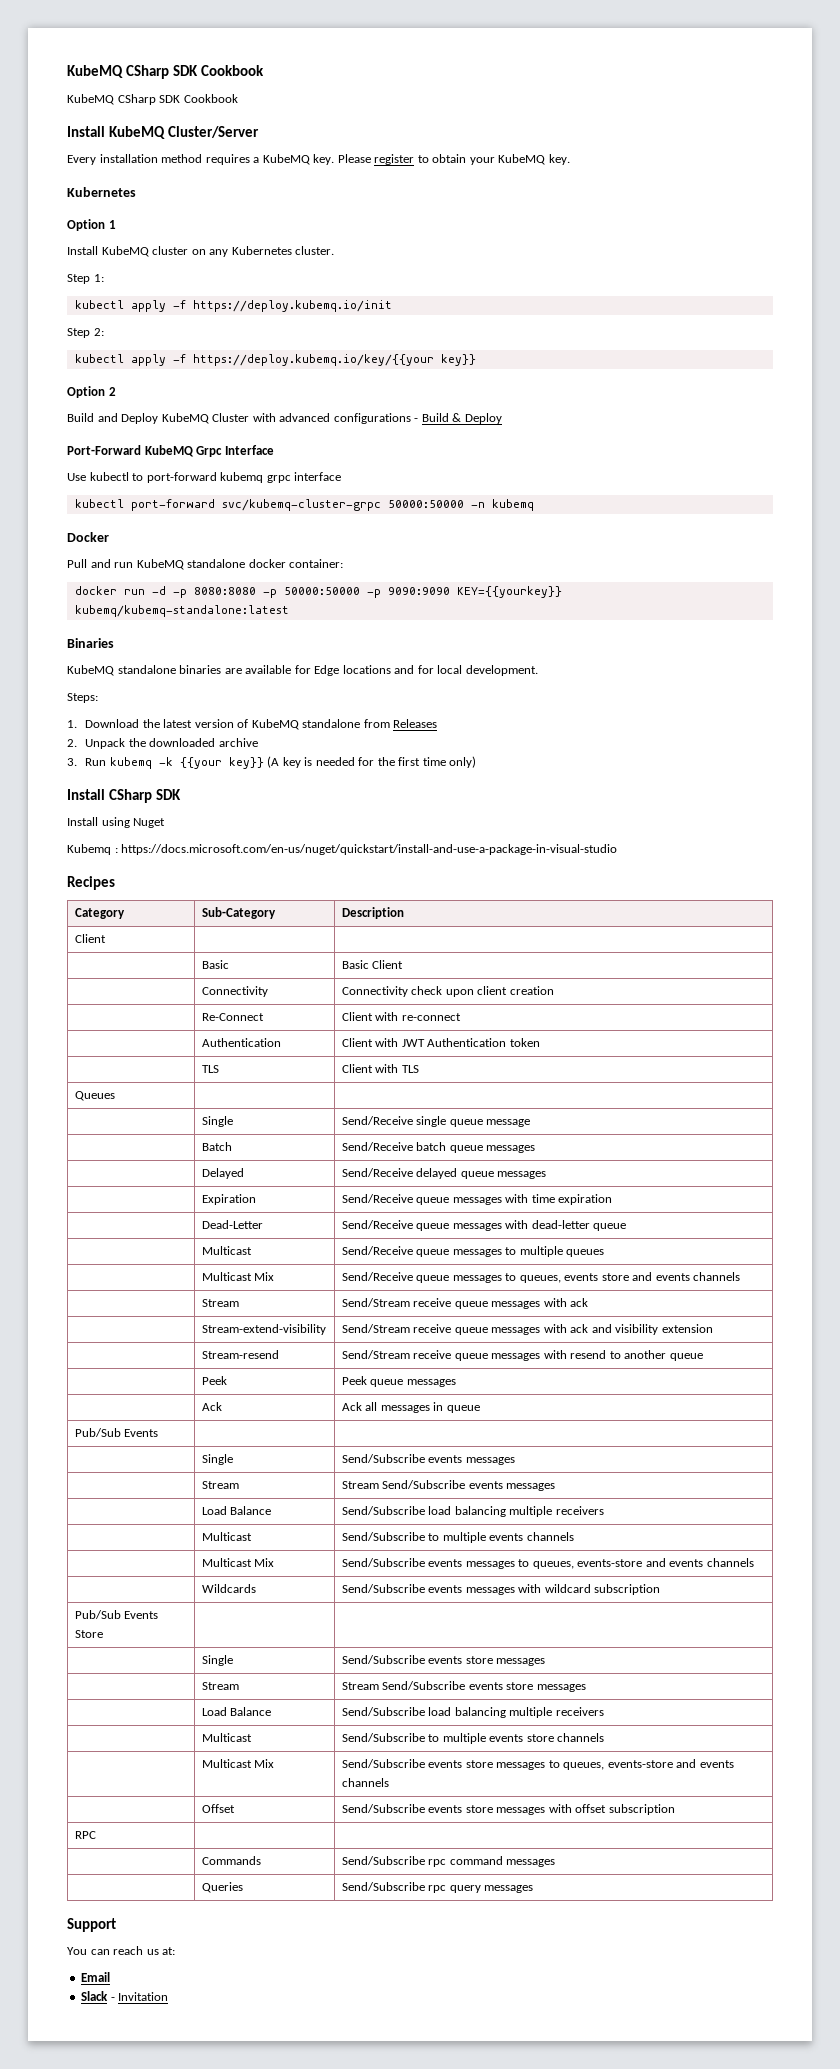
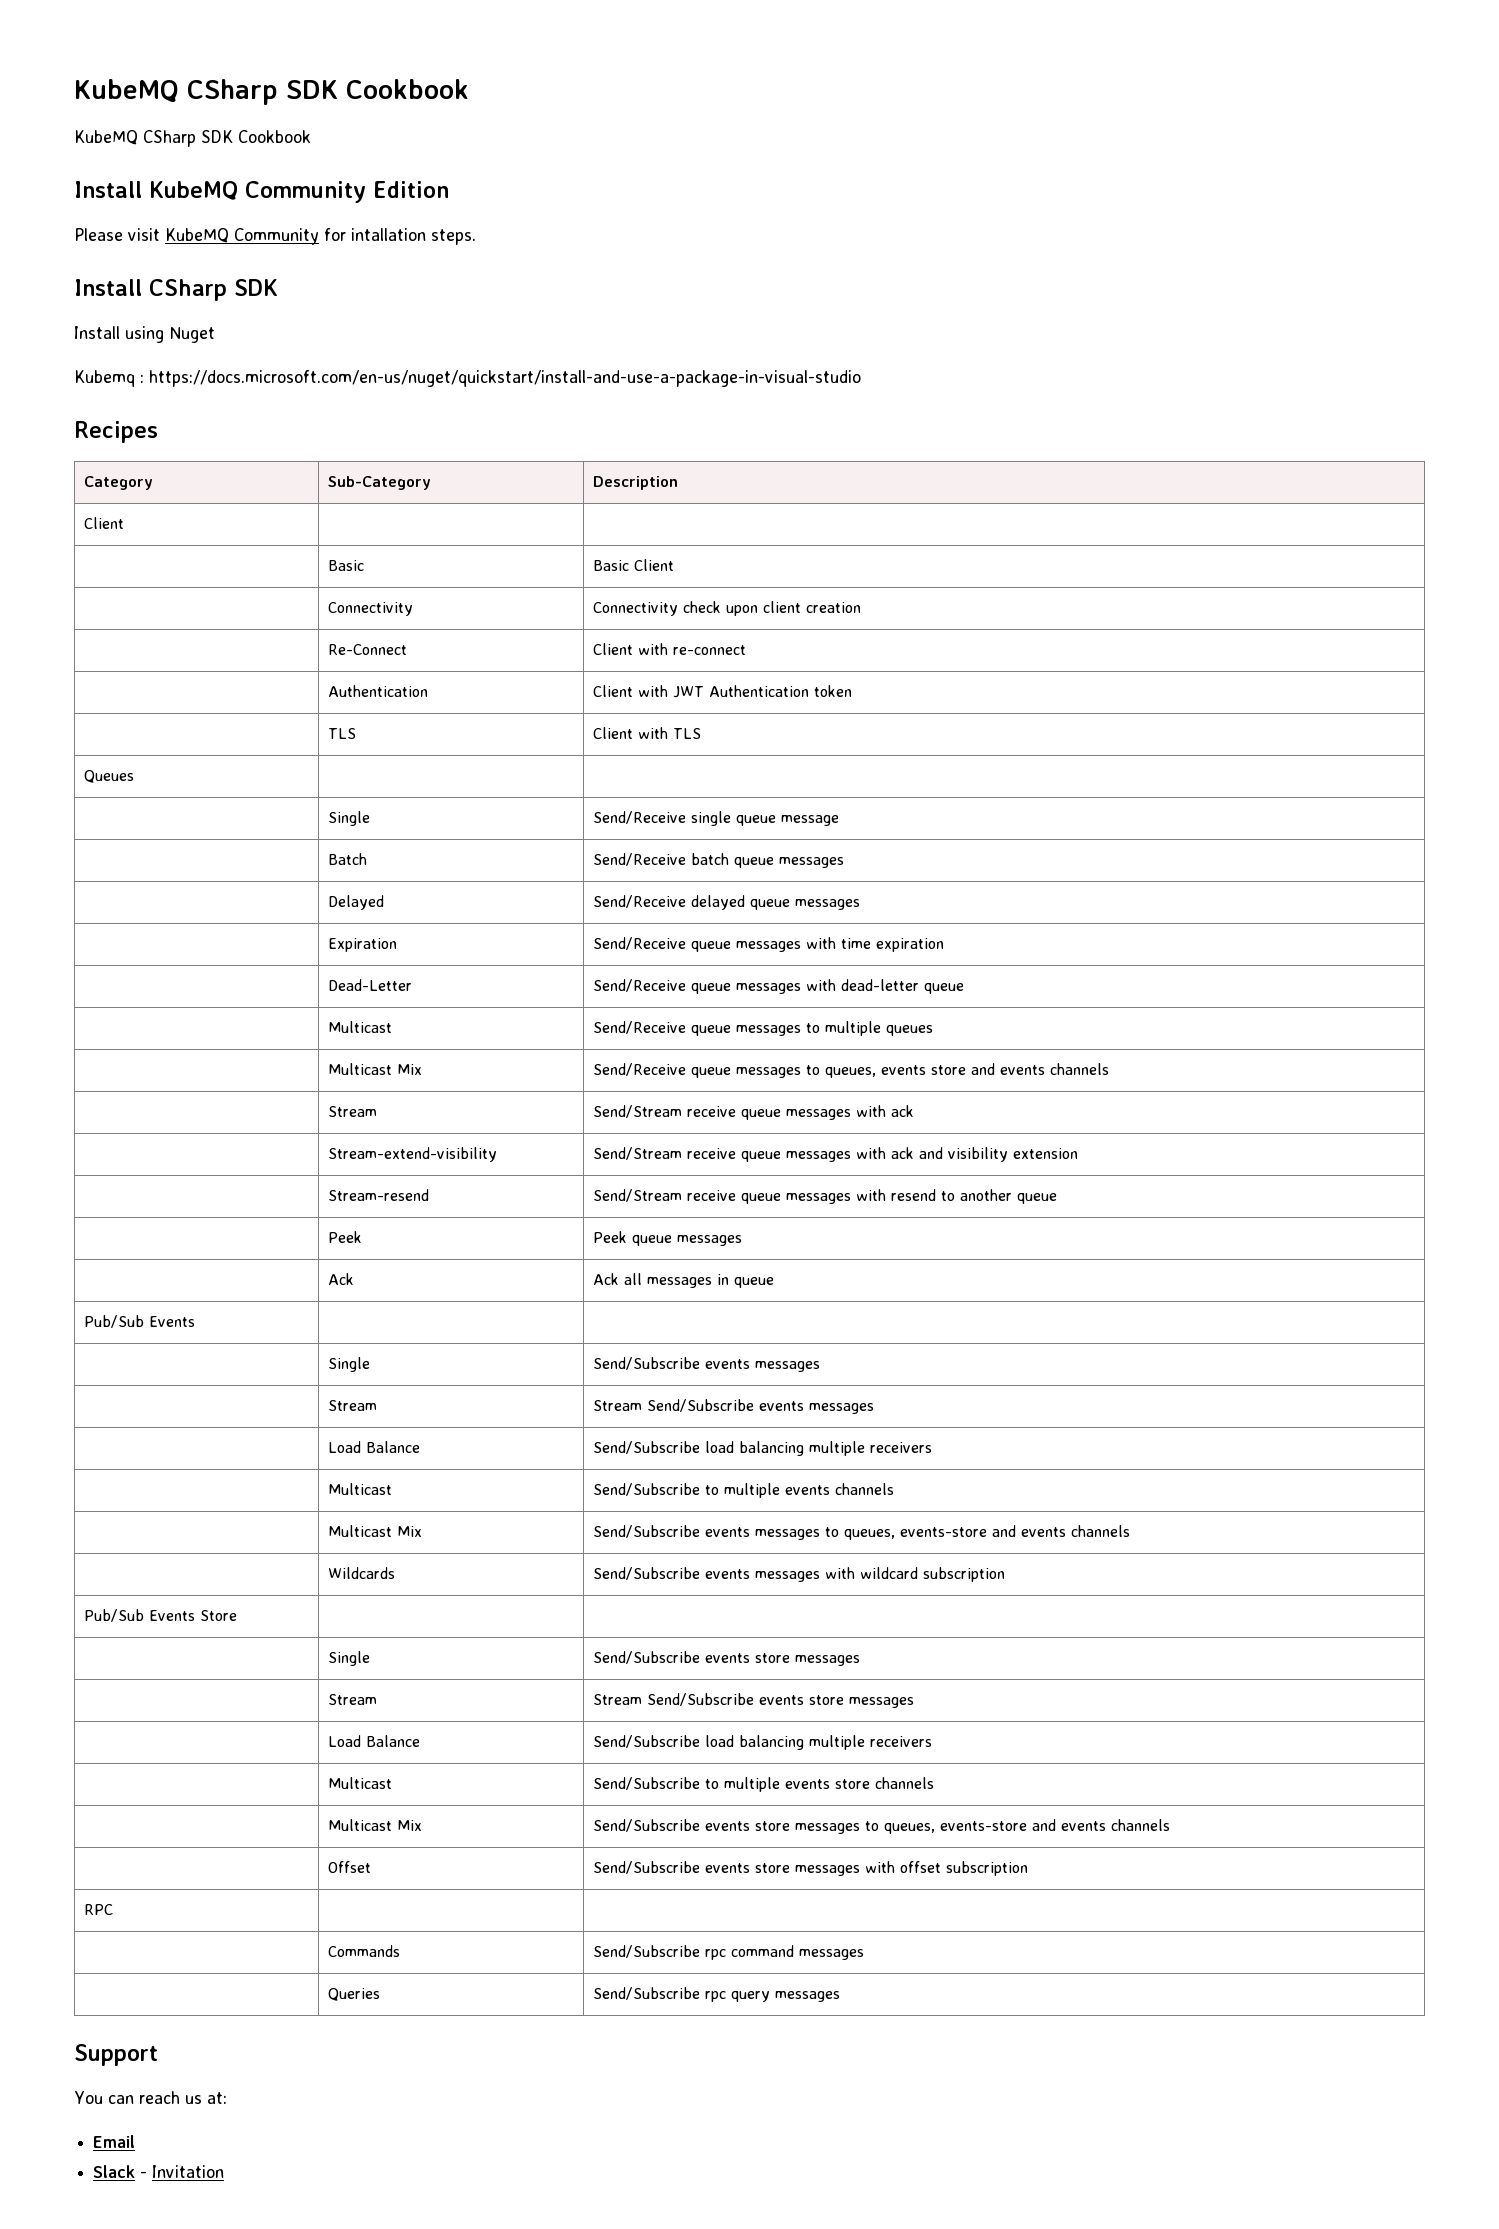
- Install KubeMQ Cluster/Server
- Every installation method requires a KubeMQ key. Please register to obtain your KubeMQ key.
- Kubernetes
- Option 1
- Install KubeMQ cluster on any Kubernetes cluster.
- Step 1:
- kubectl apply -f https://deploy.kubemq.io/init
- Step 2:
- kubectl apply -f https://deploy.kubemq.io/key/{{your key}}
- Option 2
- Build and Deploy KubeMQ Cluster with advanced configurations - Build & Deploy
- Port-Forward KubeMQ Grpc Interface
- Use kubectl to port-forward kubemq grpc interface
- kubectl port-forward svc/kubemq-cluster-grpc 50000:50000 -n kubemq
- Docker
- Pull and run KubeMQ standalone docker container:
- docker run -d -p 8080:8080 -p 50000:50000 -p 9090:9090 KEY={{yourkey}} kubemq/kubemq-standalone:latest
- Binaries
- KubeMQ standalone binaries are available for Edge locations and for local development.
- Steps:
- 1. Download the latest version of KubeMQ standalone from Releases
- 2. Unpack the downloaded archive
- 3. Run kubemq -k {{your key}} (A key is needed for the first time only)
+ Install KubeMQ Community Edition
+ Please visit KubeMQ Community for intallation steps.

